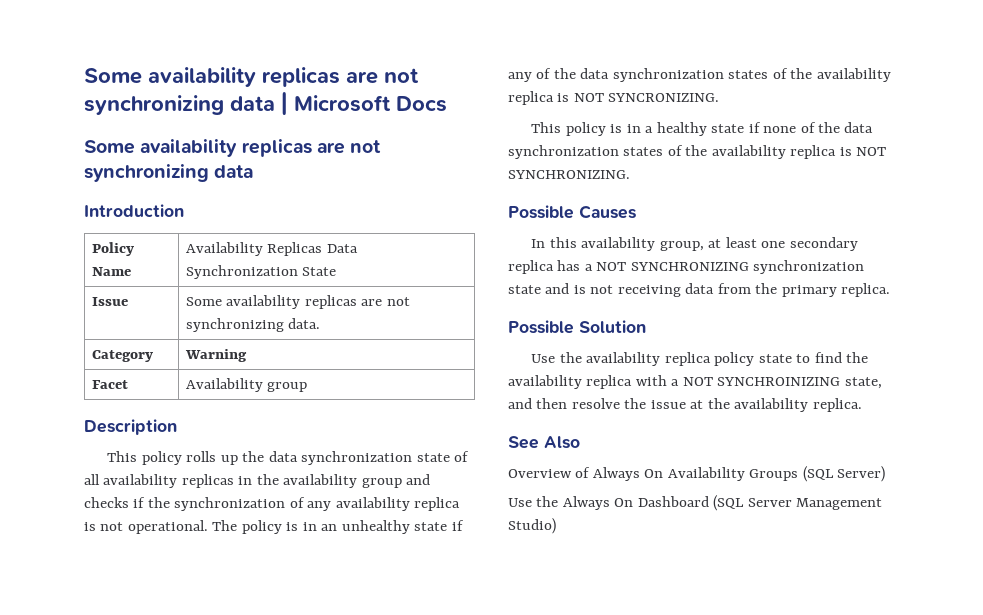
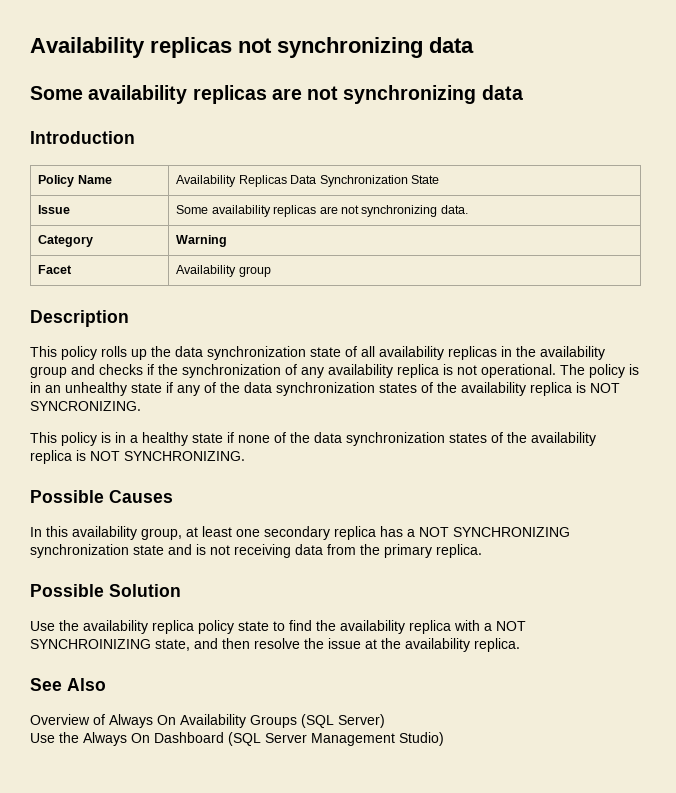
- Some availability replicas are not synchronizing data | Microsoft Docs
+ Availability replicas not synchronizing data

